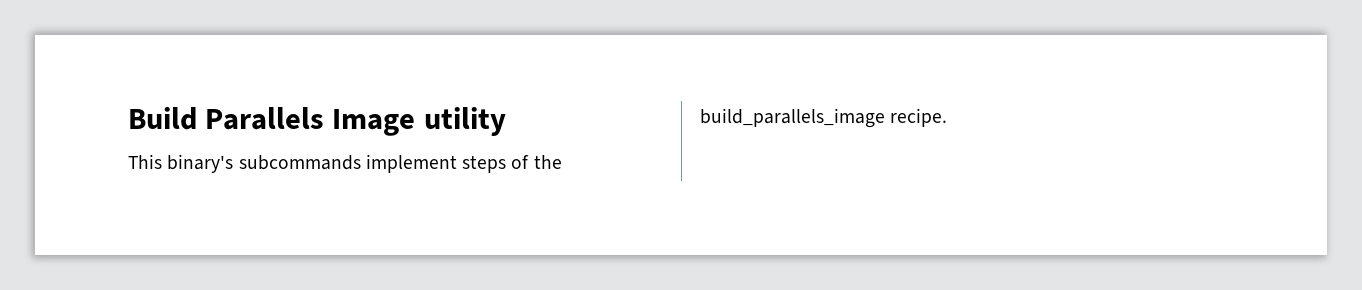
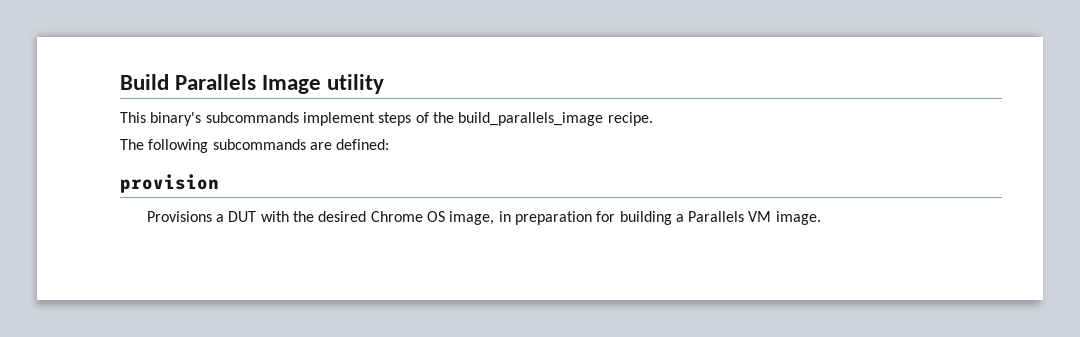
+ The following subcommands are defined:
+ provision
+ Provisions a DUT with the desired Chrome OS image, in preparation for building a Parallels VM image.

